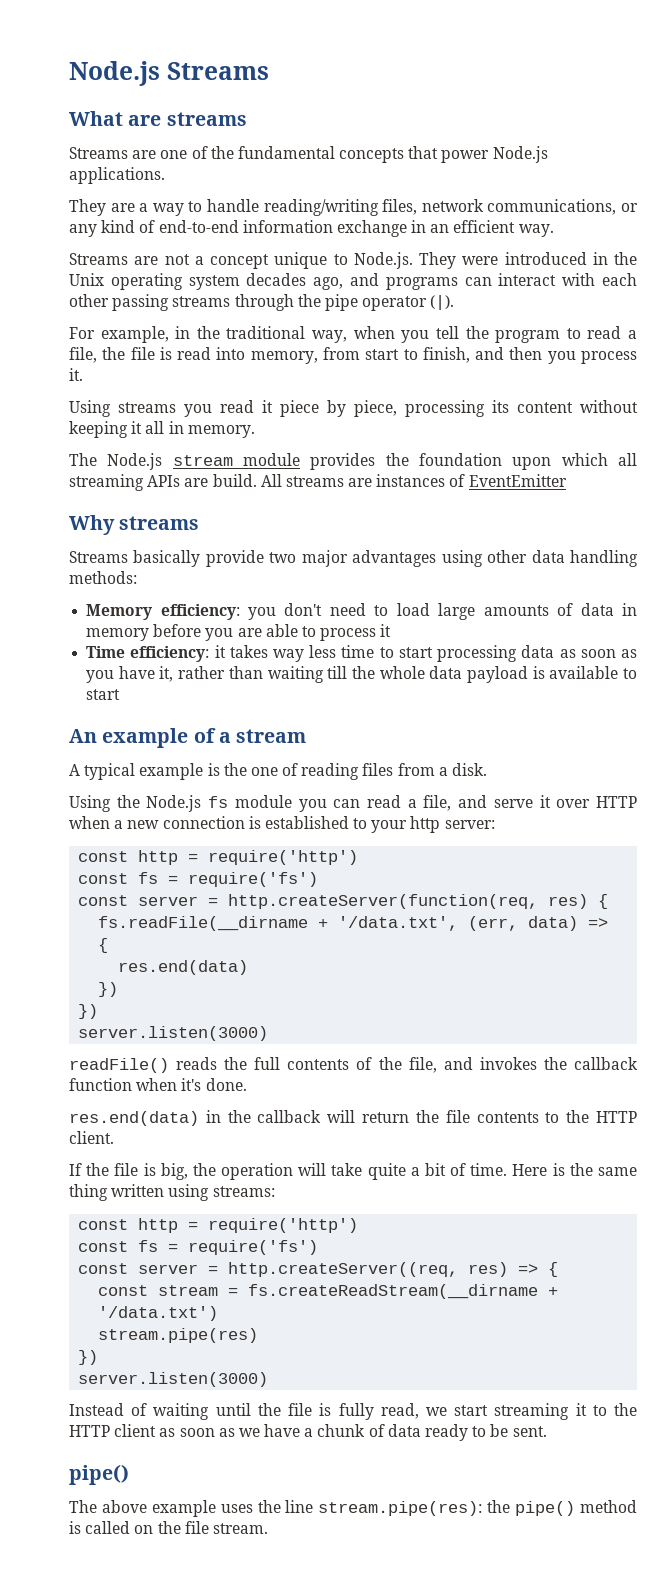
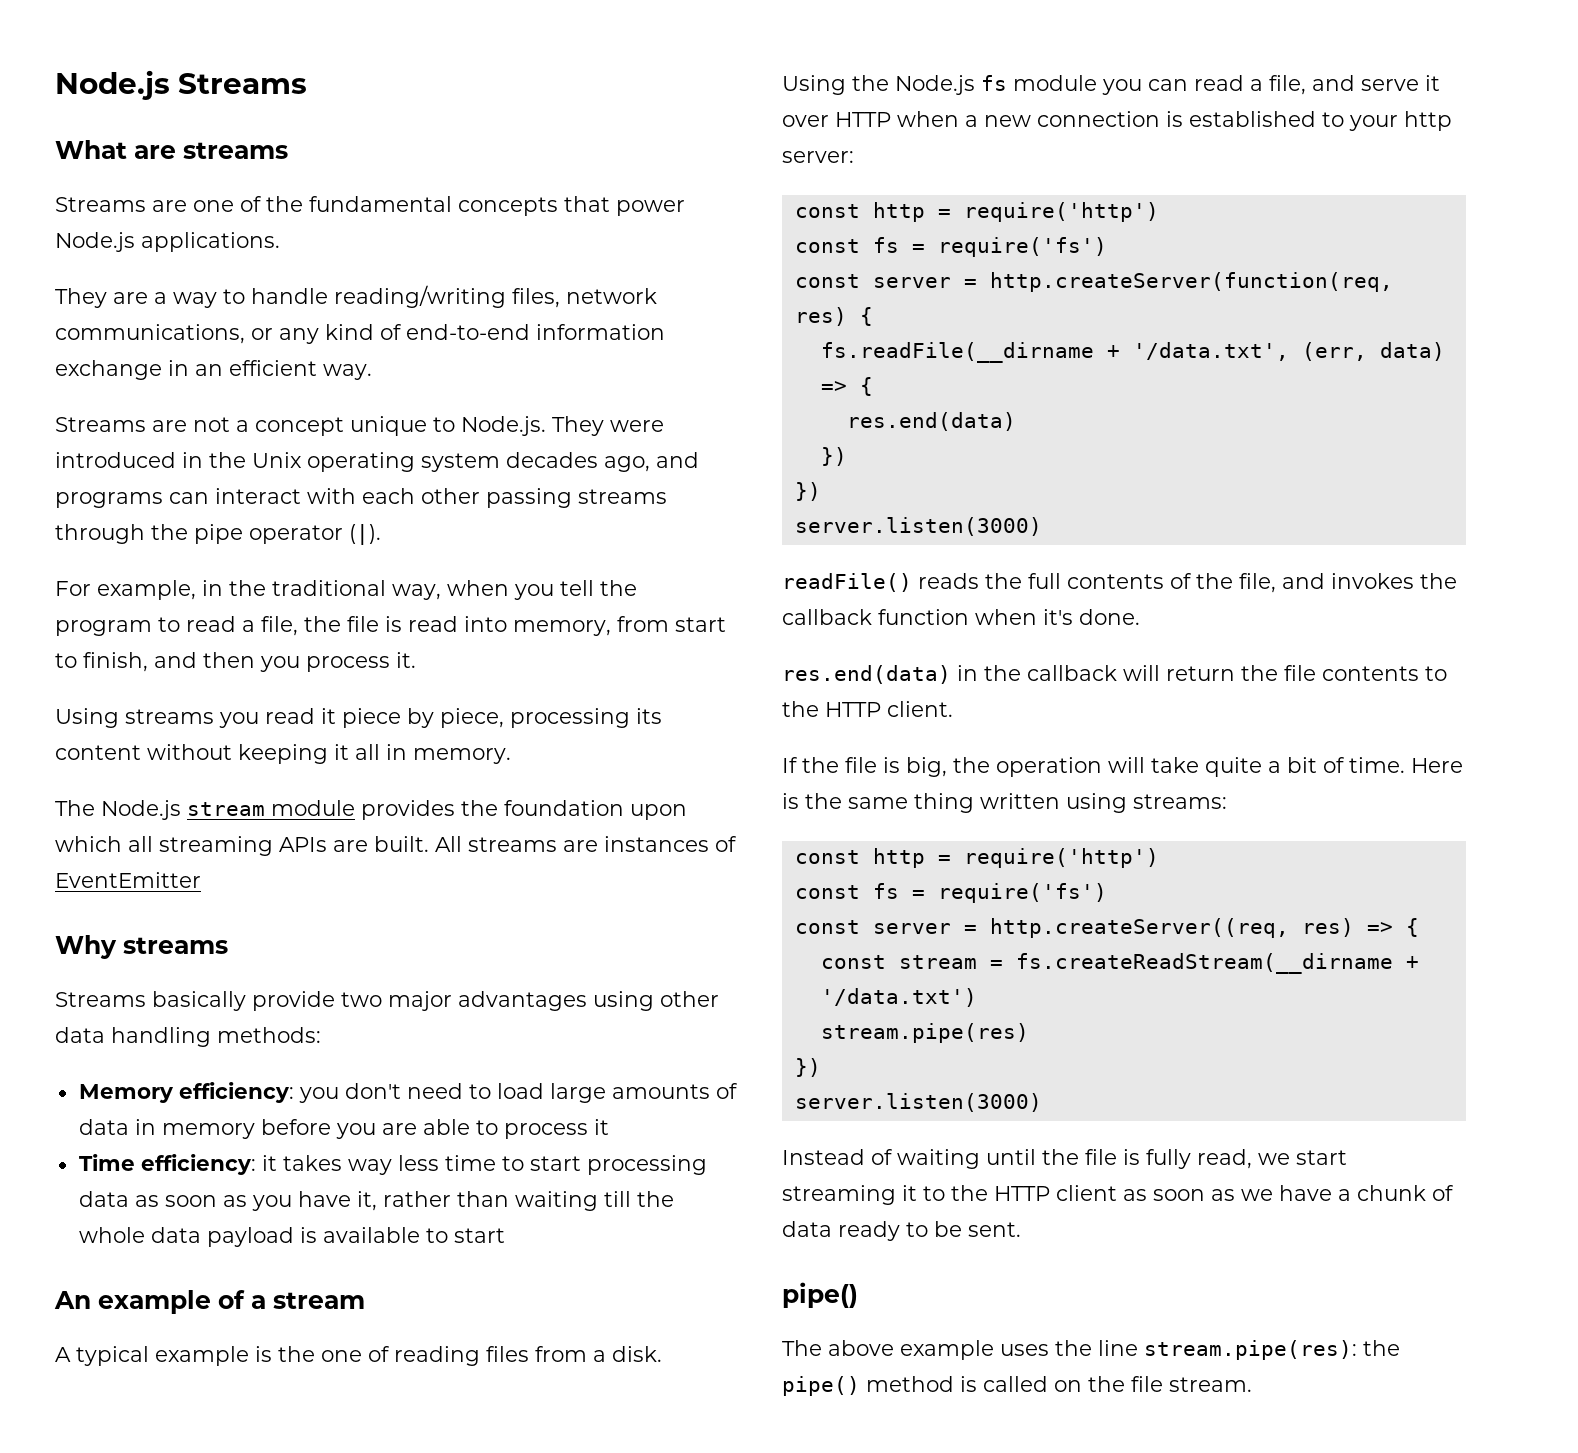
- The Node.js stream module provides the foundation upon which all streaming APIs are build.
+ The Node.js stream module provides the foundation upon which all streaming APIs are built.

